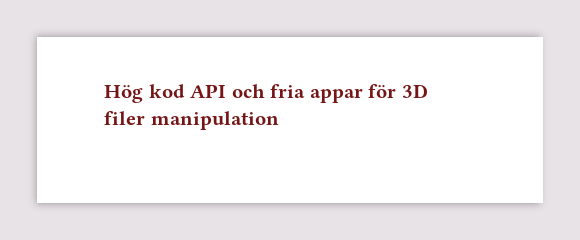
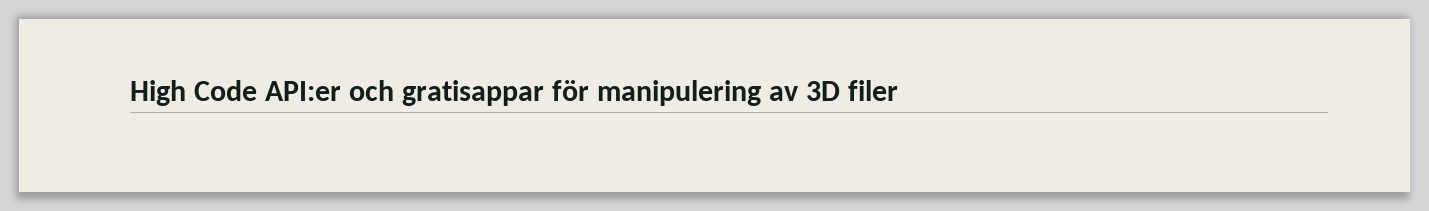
- Hög kod API och fria appar för 3D filer manipulation
+ High Code API:er och gratisappar för manipulering av 3D filer

